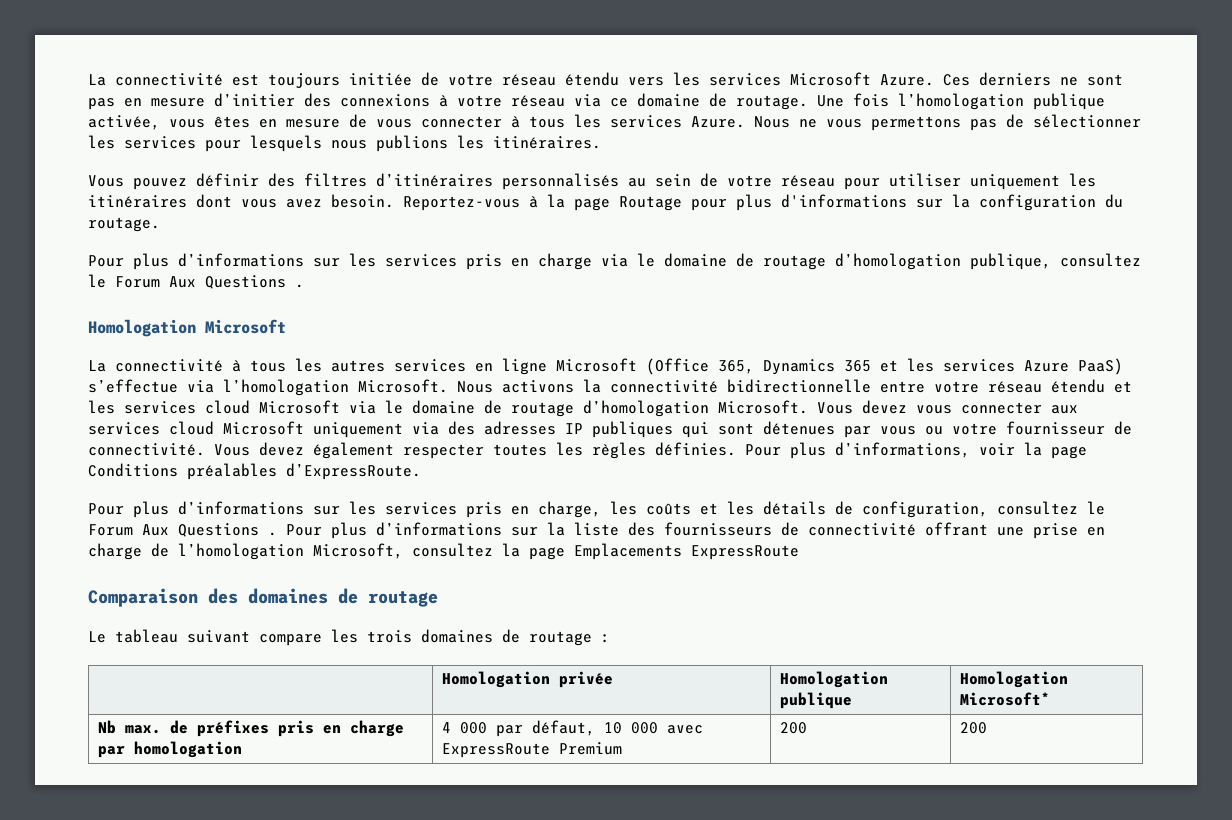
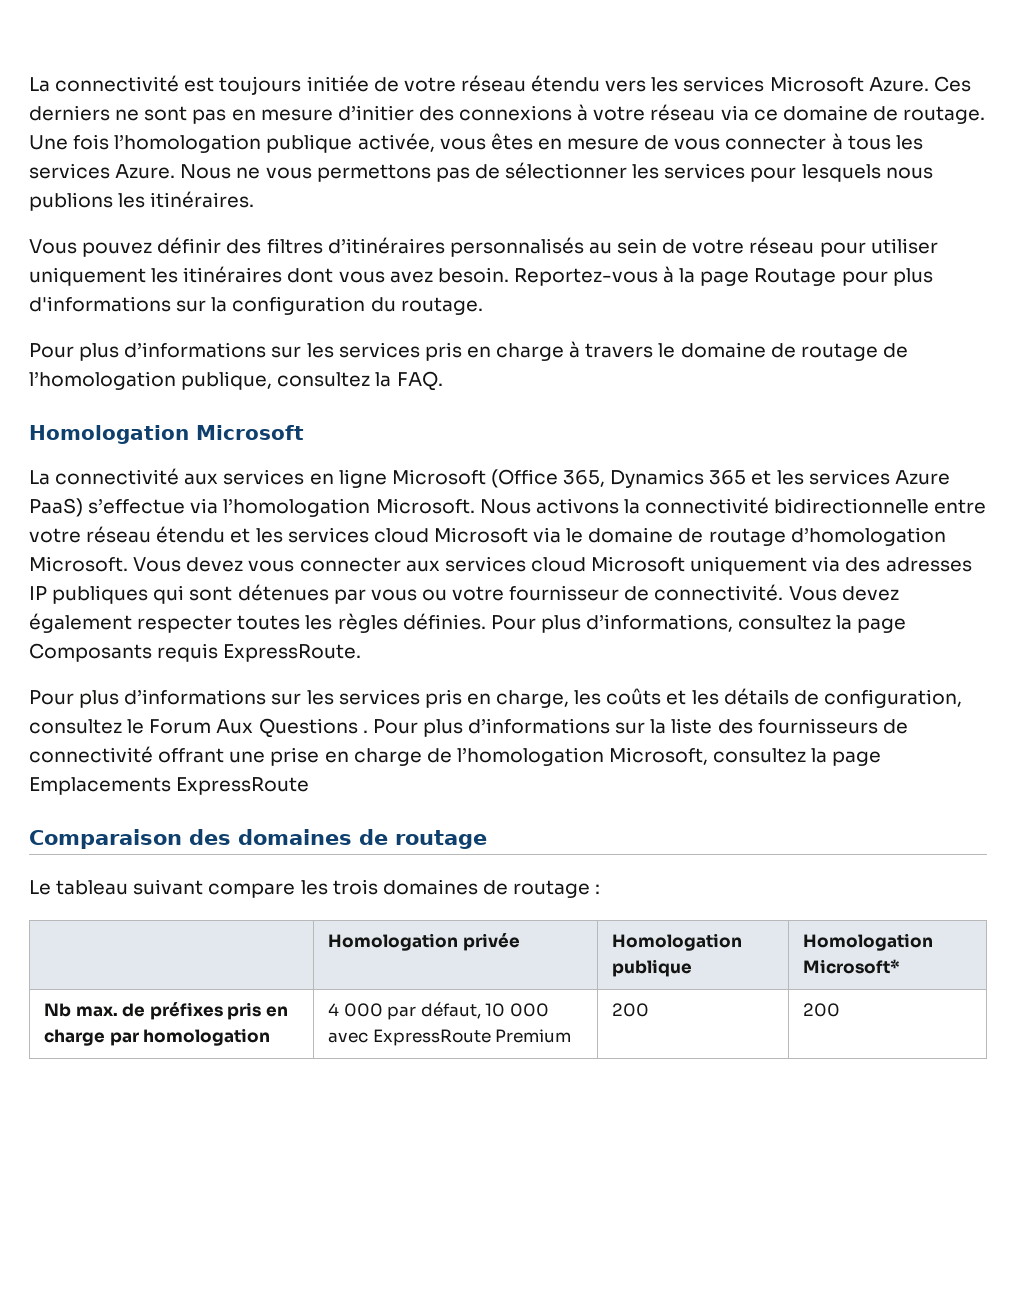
- Pour plus d’informations sur les services pris en charge via le domaine de routage d’homologation publique, consultez le Forum Aux Questions .
+ Pour plus d’informations sur les services pris en charge à travers le domaine de routage de l’homologation publique, consultez la FAQ.
- La connectivité à tous les autres services en ligne Microsoft (Office 365, Dynamics 365 et les services Azure PaaS) s’effectue via l’homologation Microsoft.
+ La connectivité aux services en ligne Microsoft (Office 365, Dynamics 365 et les services Azure PaaS) s’effectue via l’homologation Microsoft.
- Pour plus d’informations, voir la page Conditions préalables d’ExpressRoute.
+ Pour plus d’informations, consultez la page Composants requis ExpressRoute.

